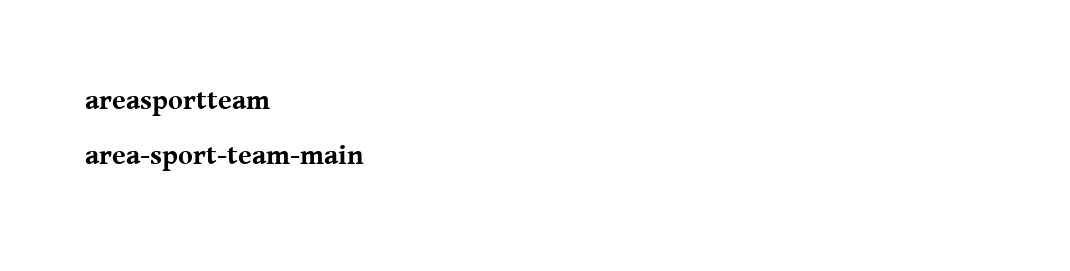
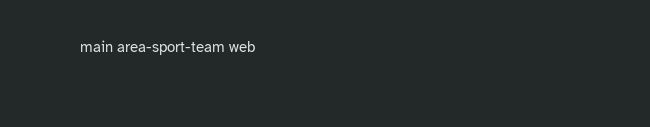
- areasportteam
- area-sport-team-main
+ main area-sport-team web

